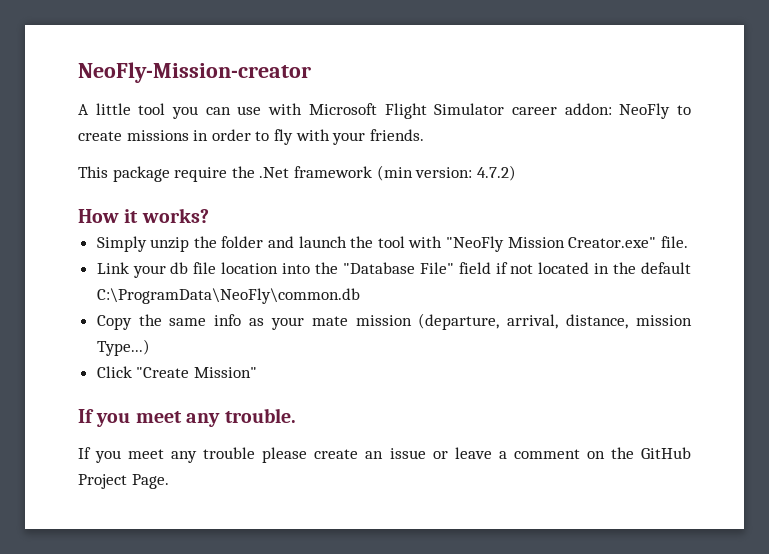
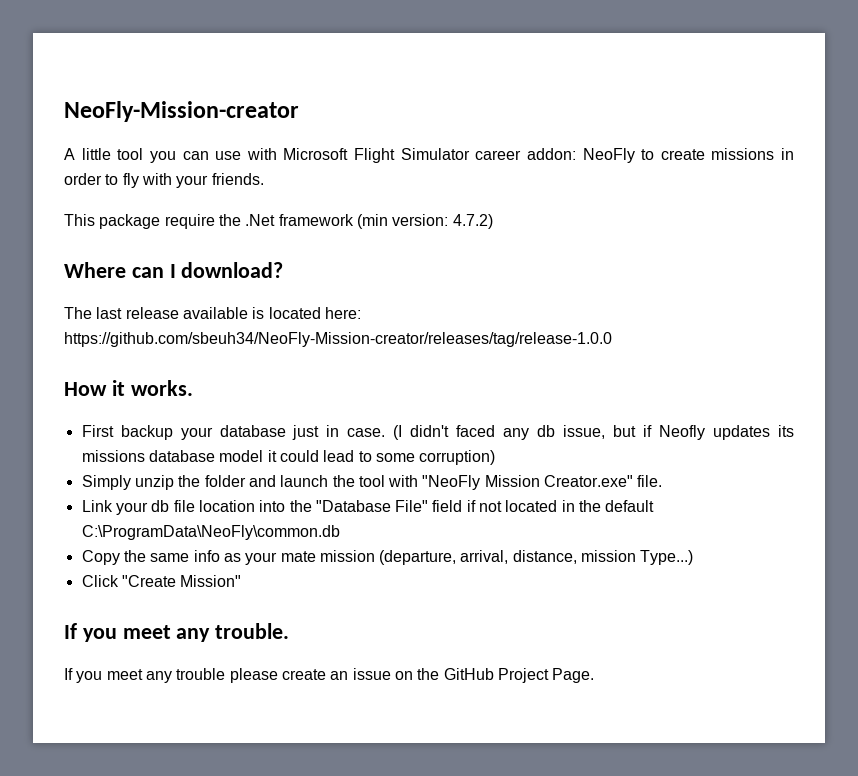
- How it works?
+ Where can I download?
+ The last release available is located here: https://github.com/sbeuh34/NeoFly-Mission-creator/releases/tag/release-1.0.0
+ How it works.
+ First backup your database just in case. (I didn't faced any db issue, but if Neofly updates its missions database model it could lead to some corruption)
- If you meet any trouble please create an issue or leave a comment on the GitHub Project Page.
+ If you meet any trouble please create an issue on the GitHub Project Page.

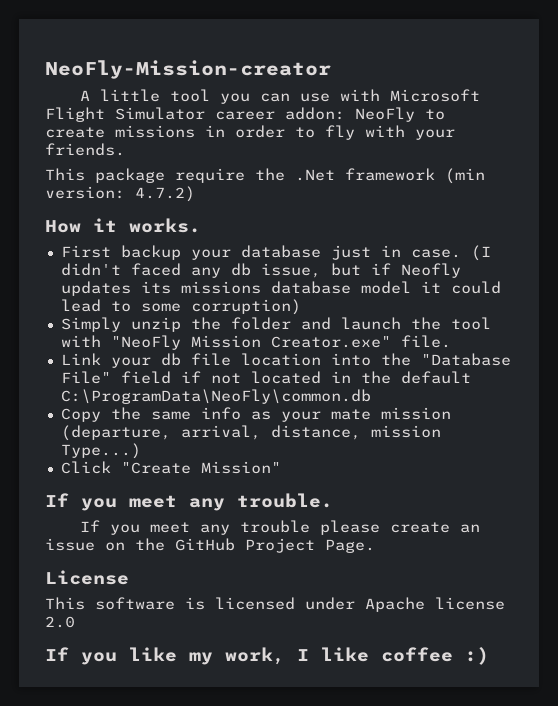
- Where can I download?
- The last release available is located here: https://github.com/sbeuh34/NeoFly-Mission-creator/releases/tag/release-1.0.0
+ License
+ This software is licensed under Apache license 2.0
+ If you like my work, I like coffee :)

